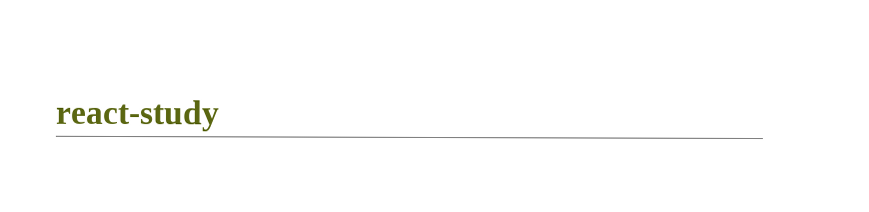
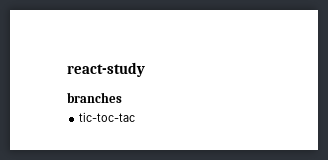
+ branches
+ tic-toc-tac

